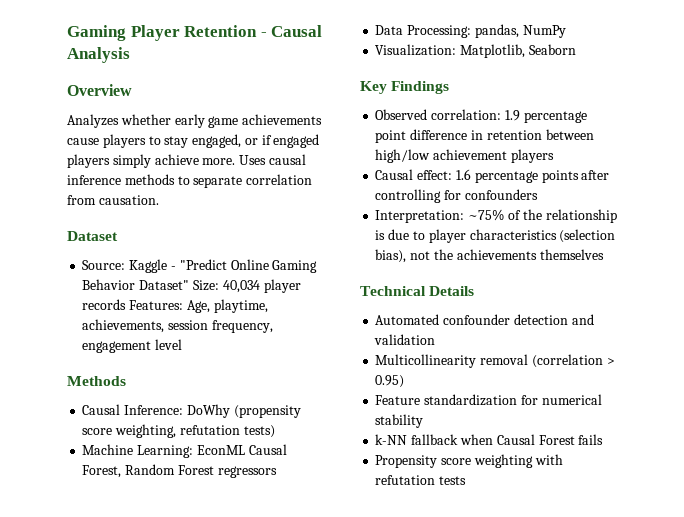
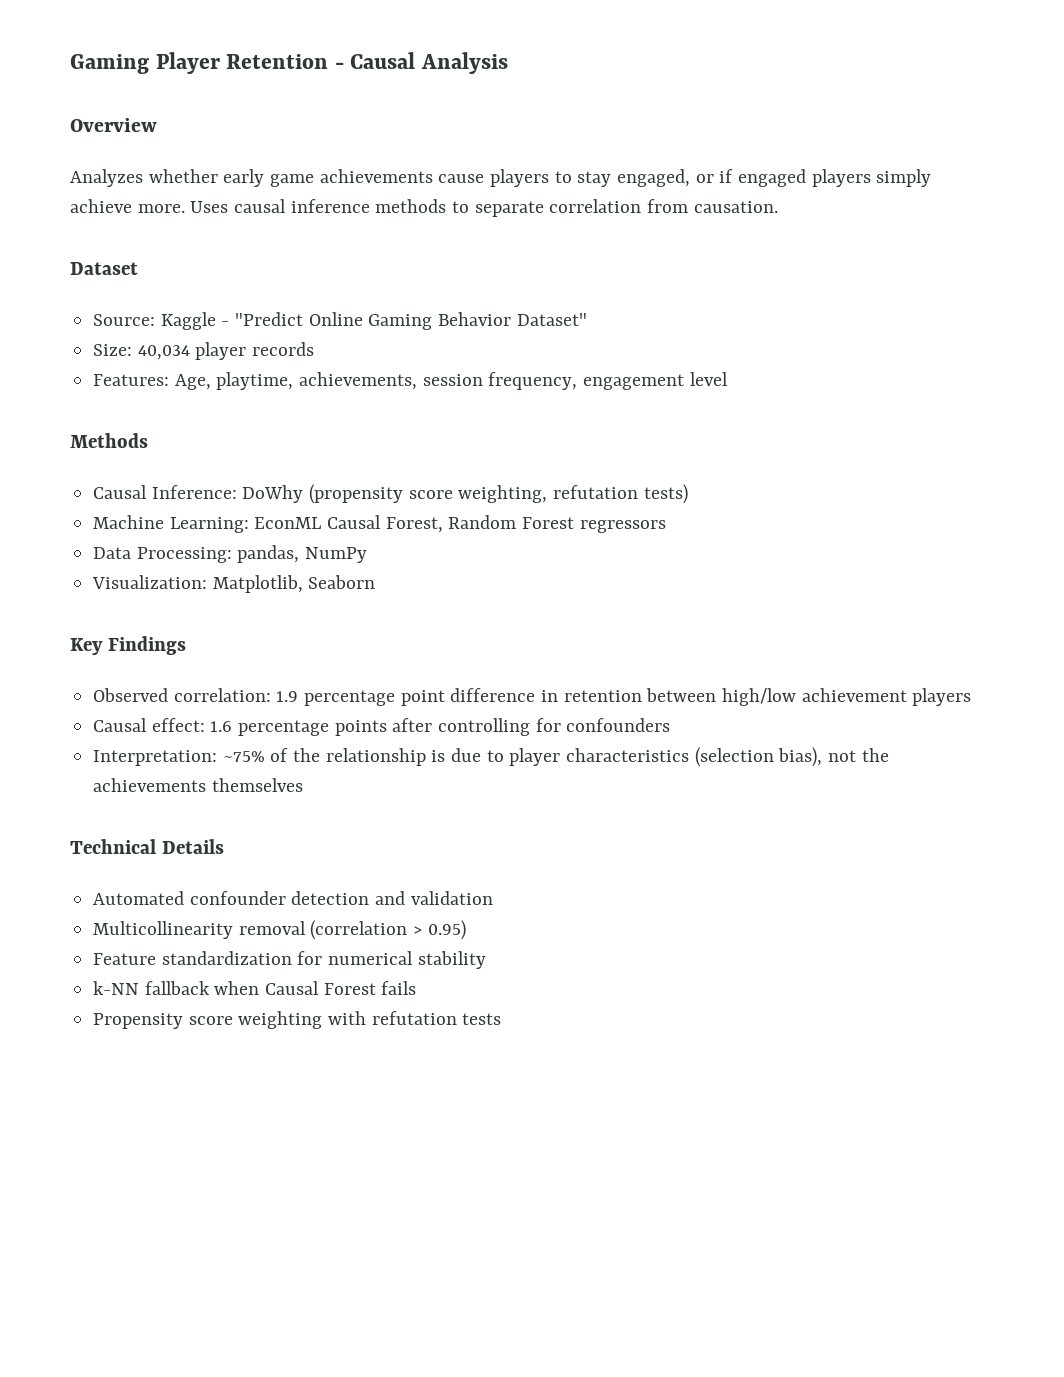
- Source: Kaggle - "Predict Online Gaming Behavior Dataset" Size: 40,034 player records Features: Age, playtime, achievements, session frequency, engagement level
+ Source: Kaggle - "Predict Online Gaming Behavior Dataset"
+ Size: 40,034 player records
+ Features: Age, playtime, achievements, session frequency, engagement level

